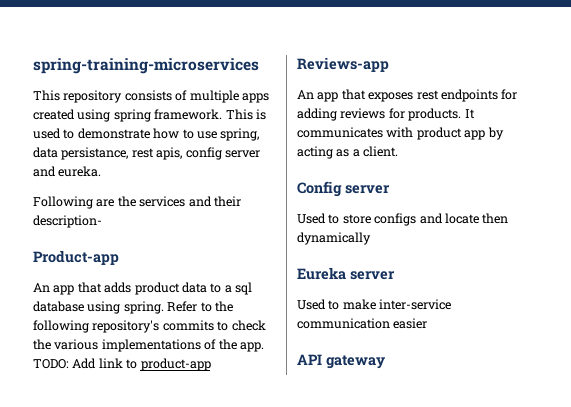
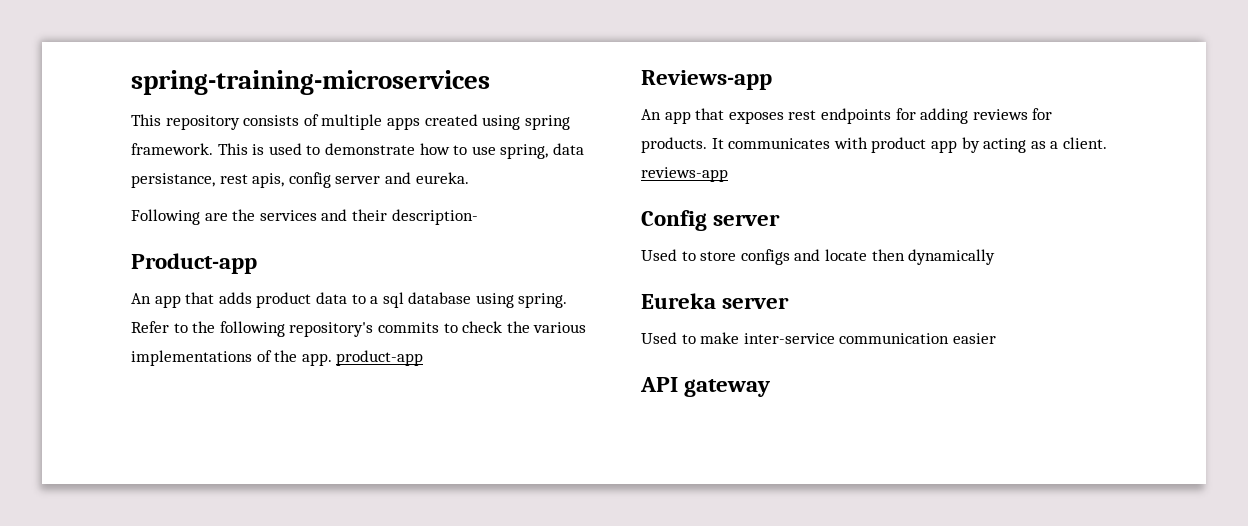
- Refer to the following repository's commits to check the various implementations of the app. TODO: Add link to product-app
+ Refer to the following repository's commits to check the various implementations of the app. product-app
- It communicates with product app by acting as a client.
+ It communicates with product app by acting as a client. reviews-app

